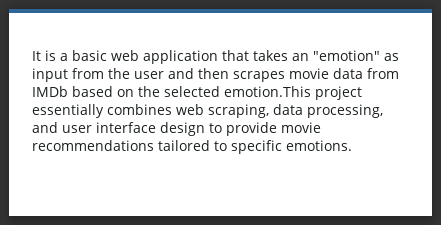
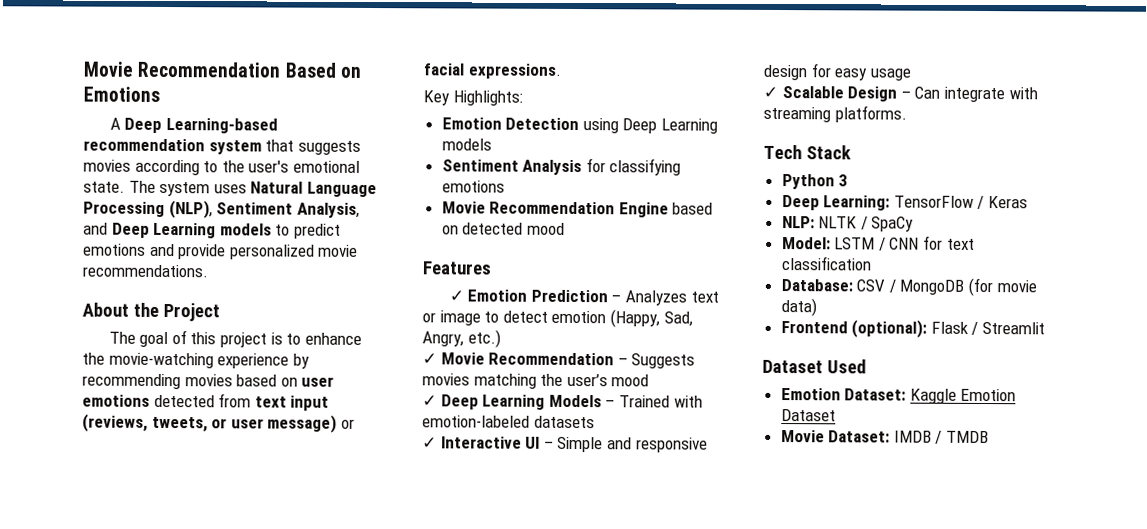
- It is a basic web application that takes an "emotion" as input from the user and then scrapes movie data from IMDb based on the selected emotion.This project essentially combines web scraping, data processing, and user interface design to provide movie recommendations tailored to specific emotions.
+ Movie Recommendation Based on Emotions
+ A Deep Learning-based recommendation system that suggests movies according to the user's emotional state. The system uses Natural Language Processing (NLP), Sentiment Analysis, and Deep Learning models to predict emotions and provide personalized movie recommendations.
+ About the Project
+ The goal of this project is to enhance the movie-watching experience by recommending movies based on user emotions detected from text input (reviews, tweets, or user message) or facial expressions.
+ Key Highlights:
+ Emotion Detection using Deep Learning models
+ Sentiment Analysis for classifying emotions
+ Movie Recommendation Engine based on detected mood
+ Features
+ ✓ Emotion Prediction – Analyzes text or image to detect emotion (Happy, Sad, Angry, etc.)
+ ✓ Movie Recommendation – Suggests movies matching the user’s mood
+ ✓ Deep Learning Models – Trained with emotion-labeled datasets
+ ✓ Interactive UI – Simple and responsive design for easy usage
+ ✓ Scalable Design – Can integrate with streaming platforms.
+ Tech Stack
+ Python 3
+ Deep Learning: TensorFlow / Keras
+ NLP: NLTK / SpaCy
+ Model: LSTM / CNN for text classification
+ Database: CSV / MongoDB (for movie data)
+ Frontend (optional): Flask / Streamlit
+ Dataset Used
+ Emotion Dataset: Kaggle Emotion Dataset
+ Movie Dataset: IMDB / TMDB

